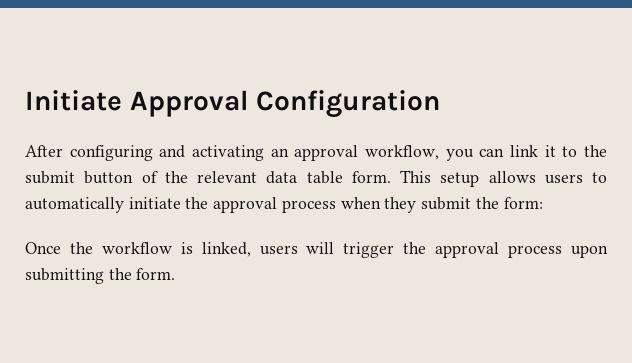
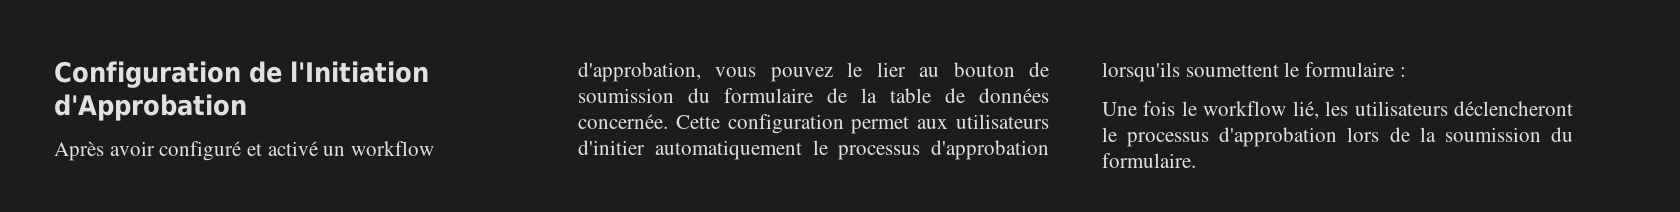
- Initiate Approval Configuration
- After configuring and activating an approval workflow, you can link it to the submit button of the relevant data table form. This setup allows users to automatically initiate the approval process when they submit the form:
- Once the workflow is linked, users will trigger the approval process upon submitting the form.
+ Configuration de l'Initiation d'Approbation
+ Après avoir configuré et activé un workflow d'approbation, vous pouvez le lier au bouton de soumission du formulaire de la table de données concernée. Cette configuration permet aux utilisateurs d'initier automatiquement le processus d'approbation lorsqu'ils soumettent le formulaire :
+ Une fois le workflow lié, les utilisateurs déclencheront le processus d'approbation lors de la soumission du formulaire.

